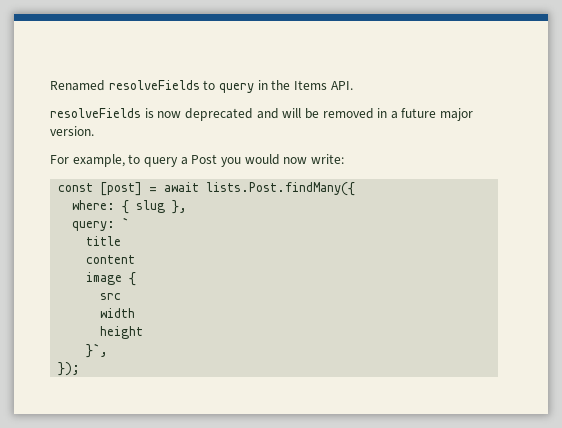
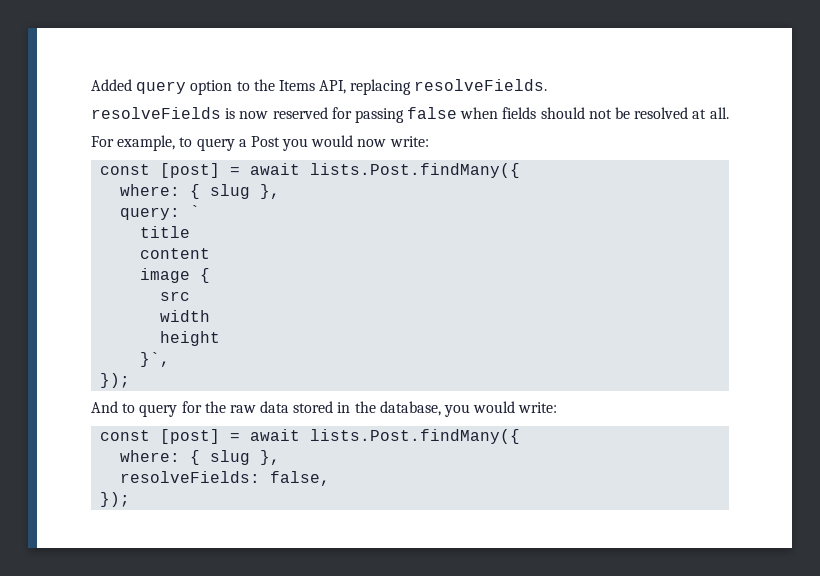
- Renamed resolveFields to query in the Items API.
- resolveFields is now deprecated and will be removed in a future major version.
+ Added query option to the Items API, replacing resolveFields.
+ resolveFields is now reserved for passing false when fields should not be resolved at all.
+ And to query for the raw data stored in the database, you would write:
+ const [post] = await lists.Post.findMany({
+ where: { slug },
+ resolveFields: false,
+ });

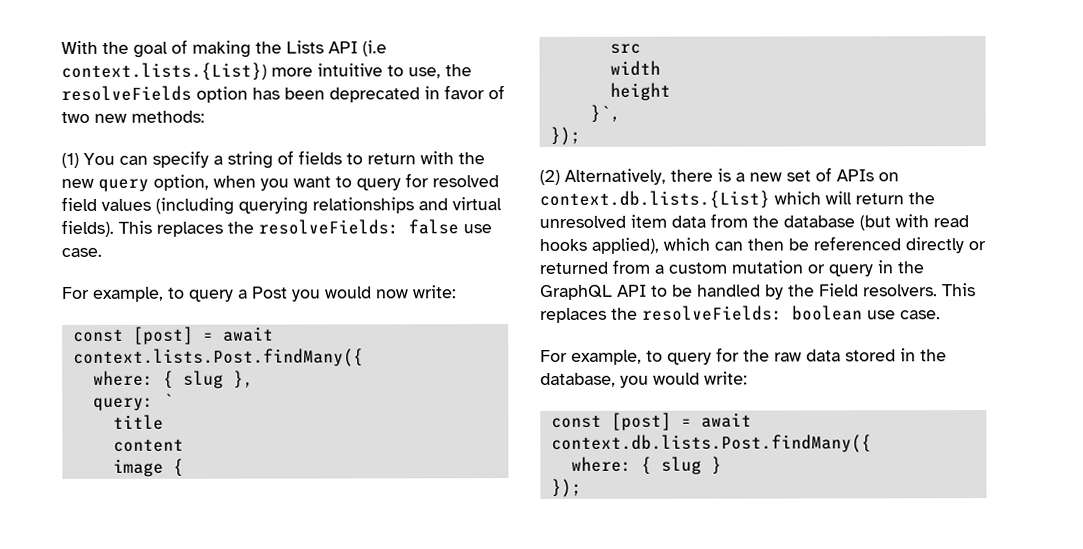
- Added query option to the Items API, replacing resolveFields.
- resolveFields is now reserved for passing false when fields should not be resolved at all.
+ With the goal of making the Lists API (i.e context.lists.{List}) more intuitive to use, the resolveFields option has been deprecated in favor of two new methods:
+ (1) You can specify a string of fields to return with the new query option, when you want to query for resolved field values (including querying relationships and virtual fields). This replaces the resolveFields: false use case.
  For example, to query a Post you would now write:
- const [post] = await lists.Post.findMany({
+ const [post] = await context.lists.Post.findMany({
- And to query for the raw data stored in the database, you would write:
- const [post] = await lists.Post.findMany({
- where: { slug },
- resolveFields: false,
+ (2) Alternatively, there is a new set of APIs on context.db.lists.{List} which will return the unresolved item data from the database (but with read hooks applied), which can then be referenced directly or returned from a custom mutation or query in the GraphQL API to be handled by the Field resolvers. This replaces the resolveFields: boolean use case.
+ For example, to query for the raw data stored in the database, you would write:
+ const [post] = await context.db.lists.Post.findMany({
+ where: { slug }

